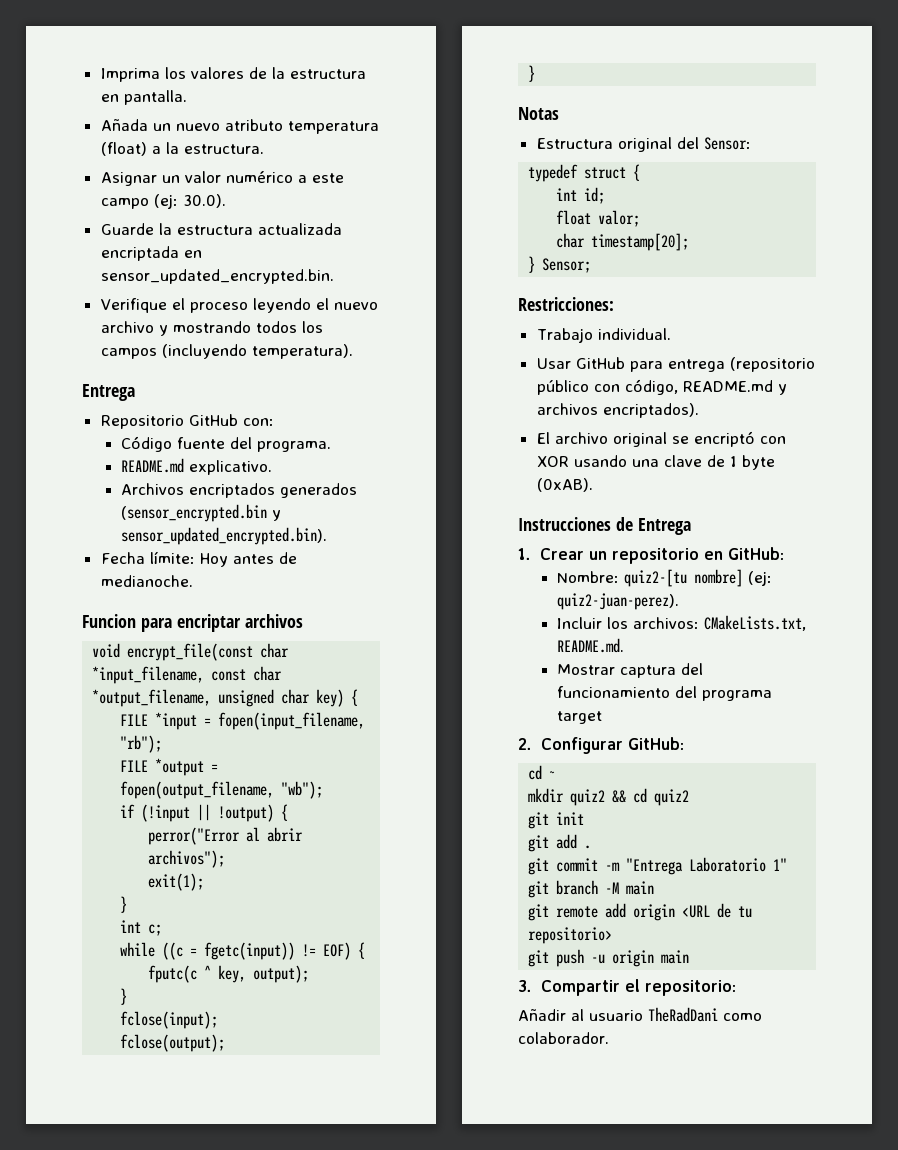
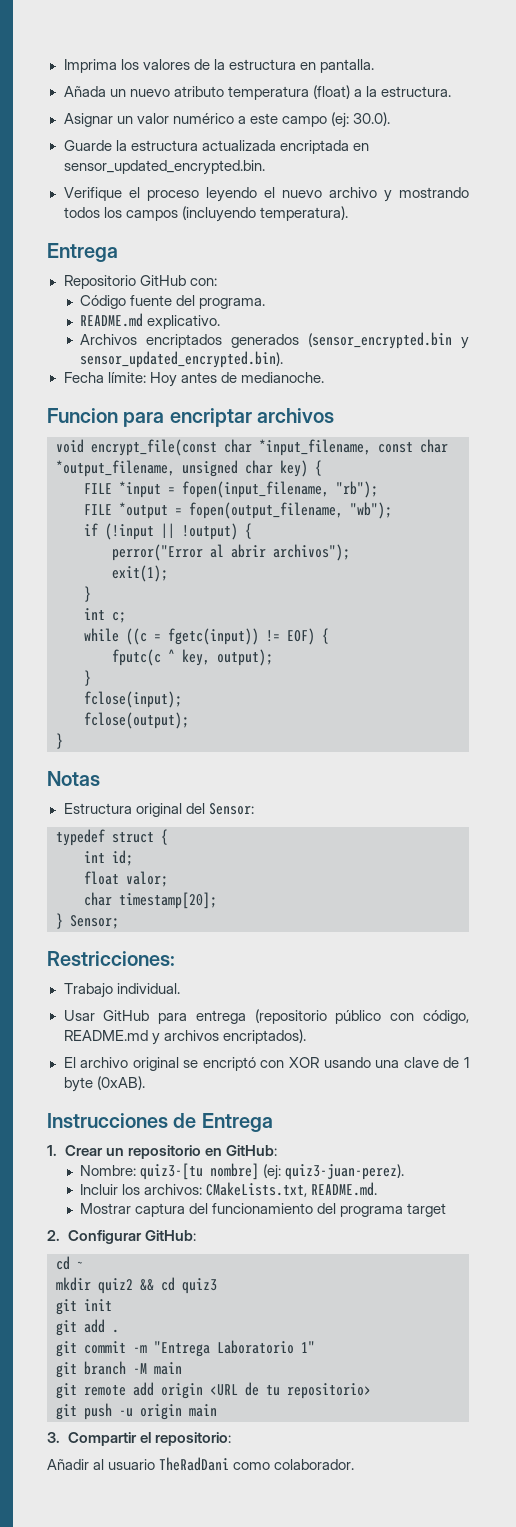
- Nombre: quiz2-[tu nombre] (ej: quiz2-juan-perez).
+ Nombre: quiz3-[tu nombre] (ej: quiz3-juan-perez).
- mkdir quiz2 && cd quiz2
+ mkdir quiz2 && cd quiz3

